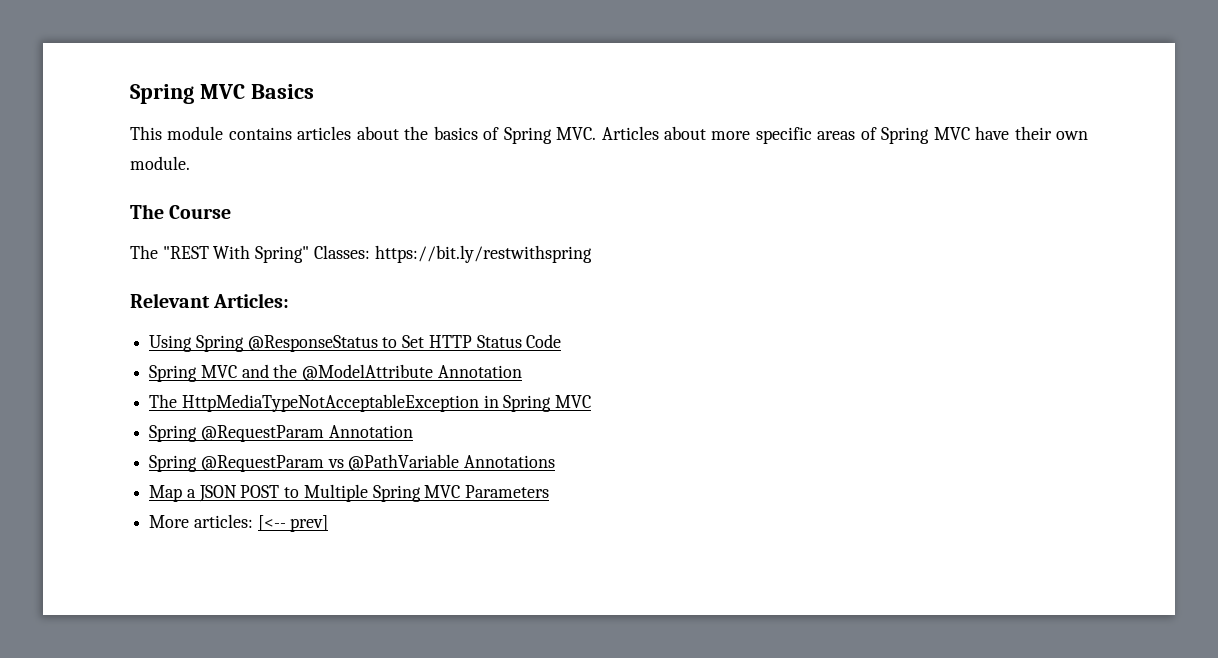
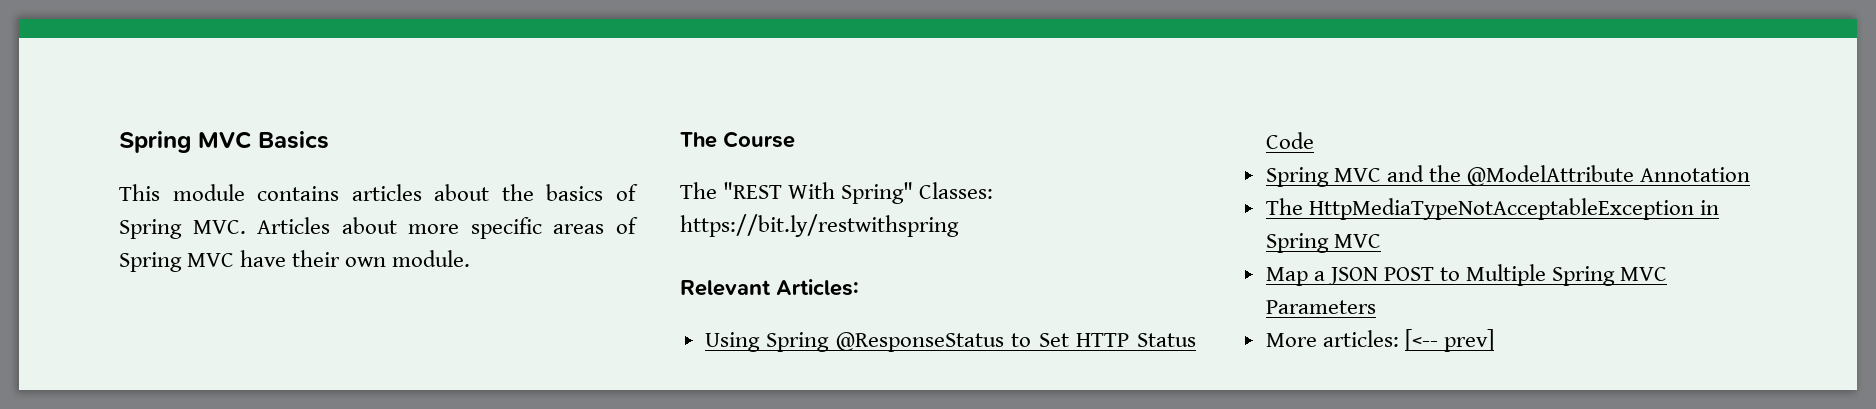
- Spring @RequestParam Annotation
- Spring @RequestParam vs @PathVariable Annotations

